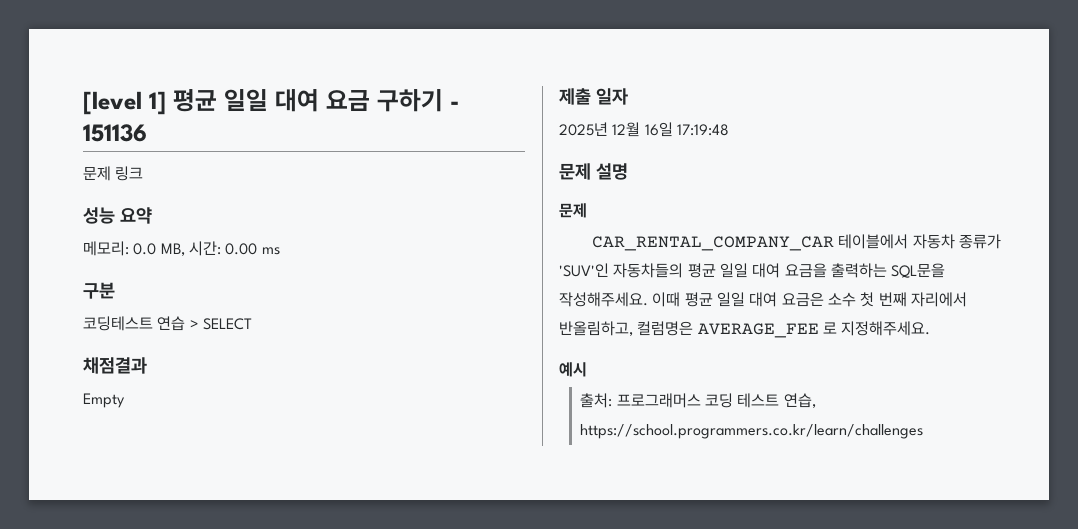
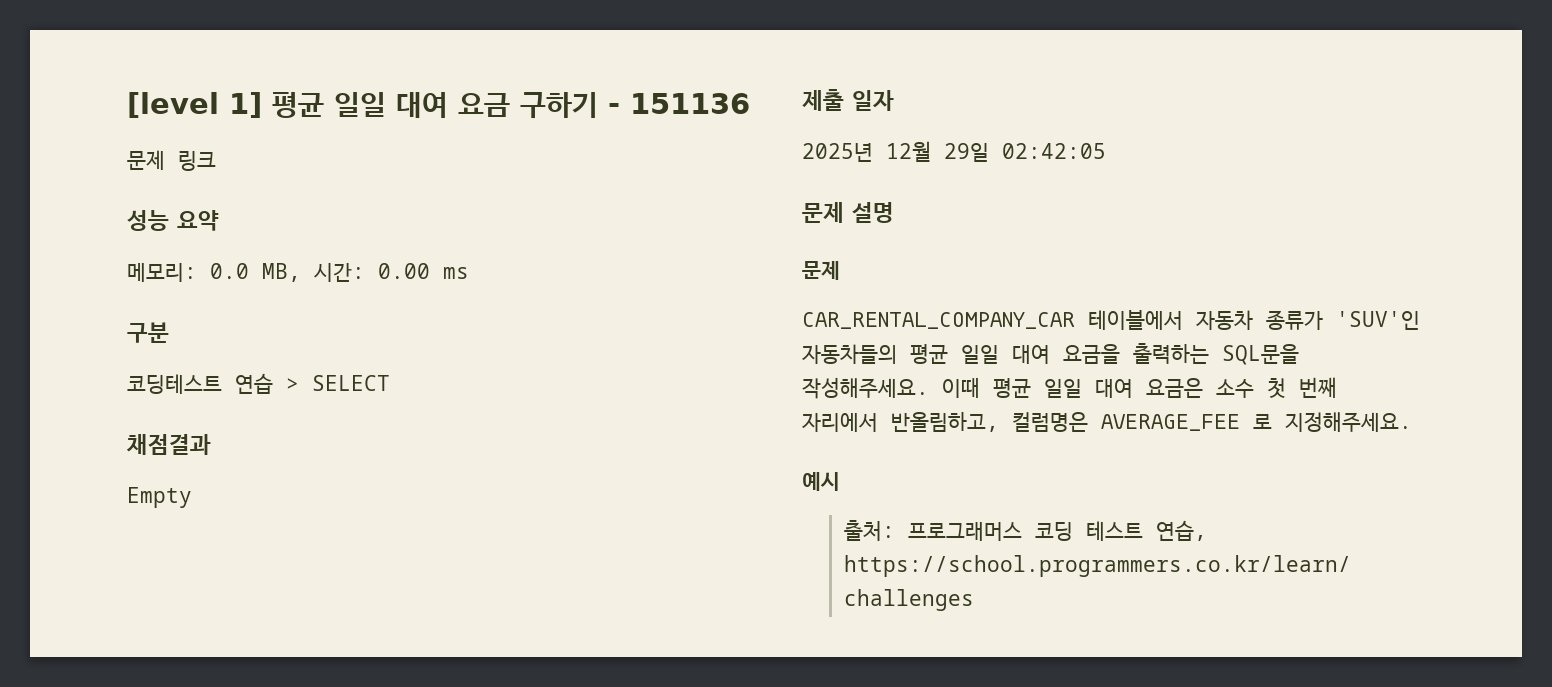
- 2025년 12월 16일 17:19:48
+ 2025년 12월 29일 02:42:05

